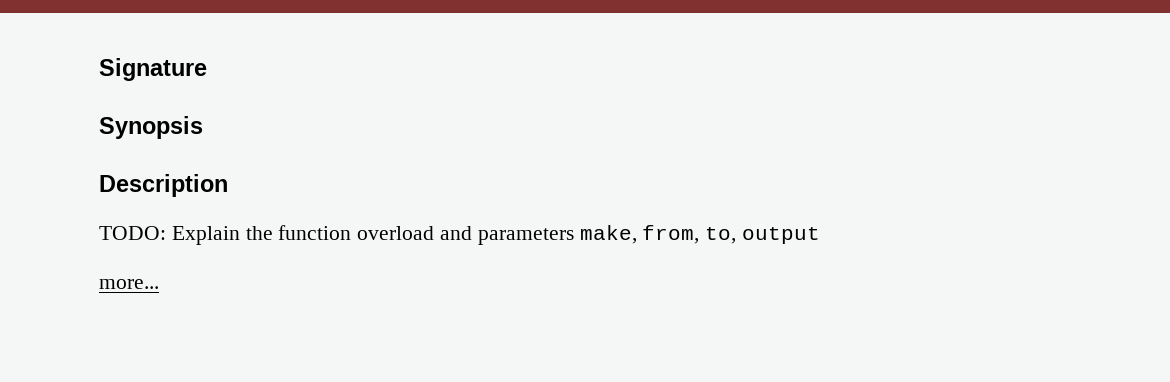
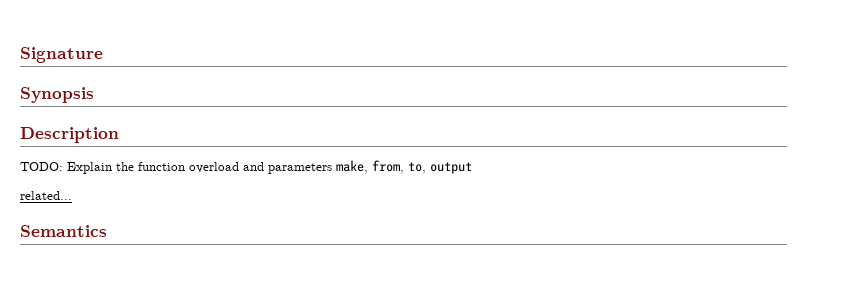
- more...
+ related...
+ Semantics

